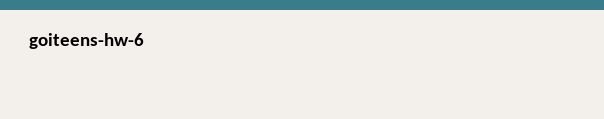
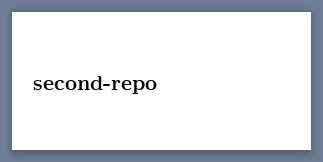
- goiteens-hw-6
+ second-repo

